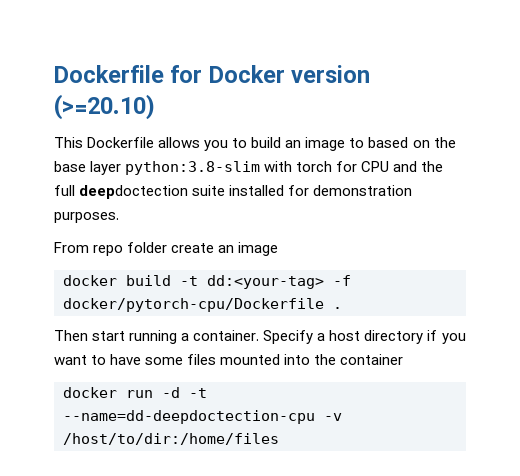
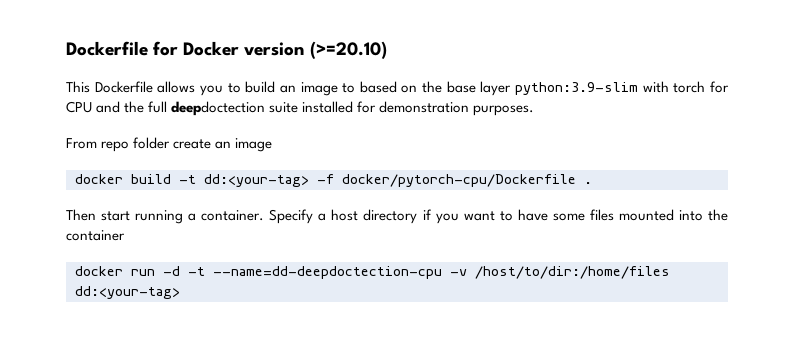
- This Dockerfile allows you to build an image to based on the base layer python:3.8-slim with torch for CPU and the full deepdoctection suite installed for demonstration purposes.
+ This Dockerfile allows you to build an image to based on the base layer python:3.9-slim with torch for CPU and the full deepdoctection suite installed for demonstration purposes.
- docker run -d -t --name=dd-deepdoctection-cpu -v /host/to/dir:/home/files
+ docker run -d -t --name=dd-deepdoctection-cpu -v /host/to/dir:/home/files dd:<your-tag>

